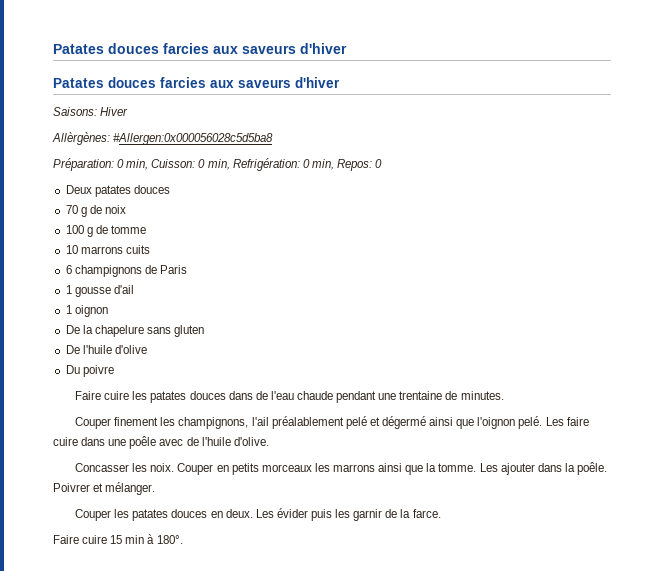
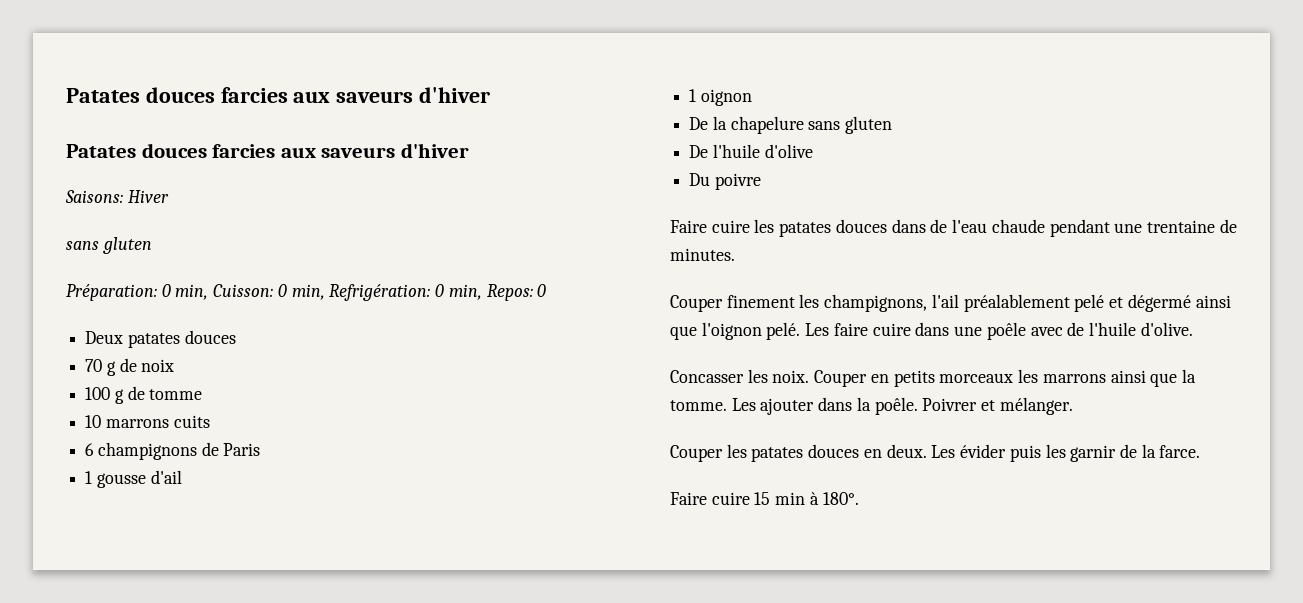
  Saisons: Hiver
- Allèrgènes: #Allergen:0x000056028c5d5ba8
+ sans gluten

